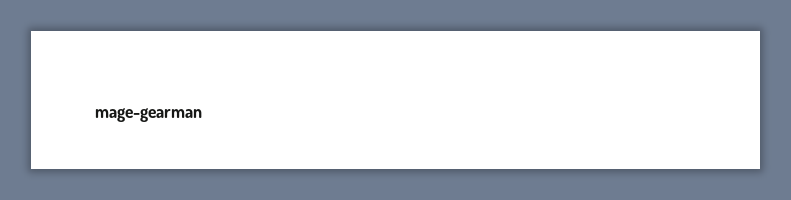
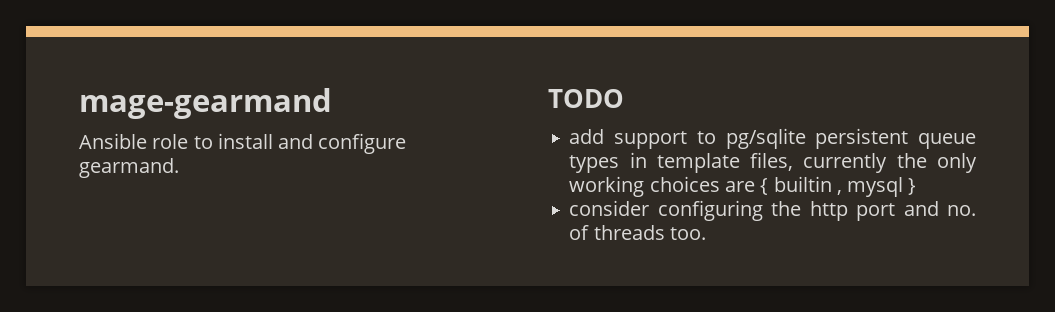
- mage-gearman
+ mage-gearmand
+ Ansible role to install and configure gearmand.
+ TODO
+ add support to pg/sqlite persistent queue types in template files, currently the only working choices are { builtin , mysql }
+ consider configuring the http port and no. of threads too.

